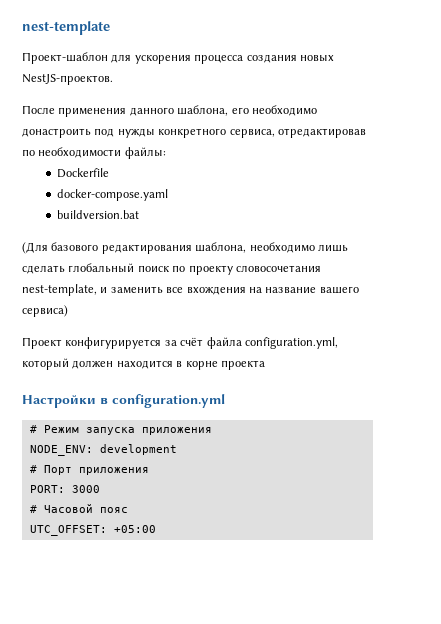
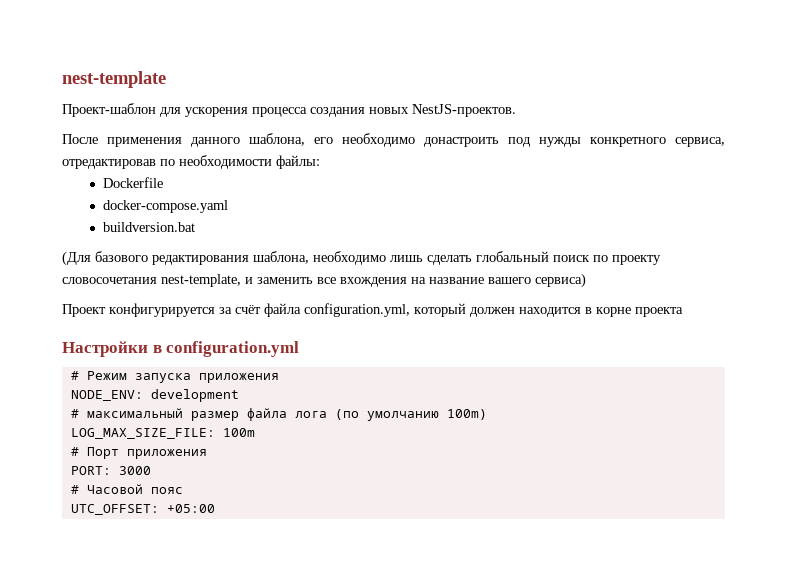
+ # максимальный размер файла лога (по умолчанию 100m)
+ LOG_MAX_SIZE_FILE: 100m

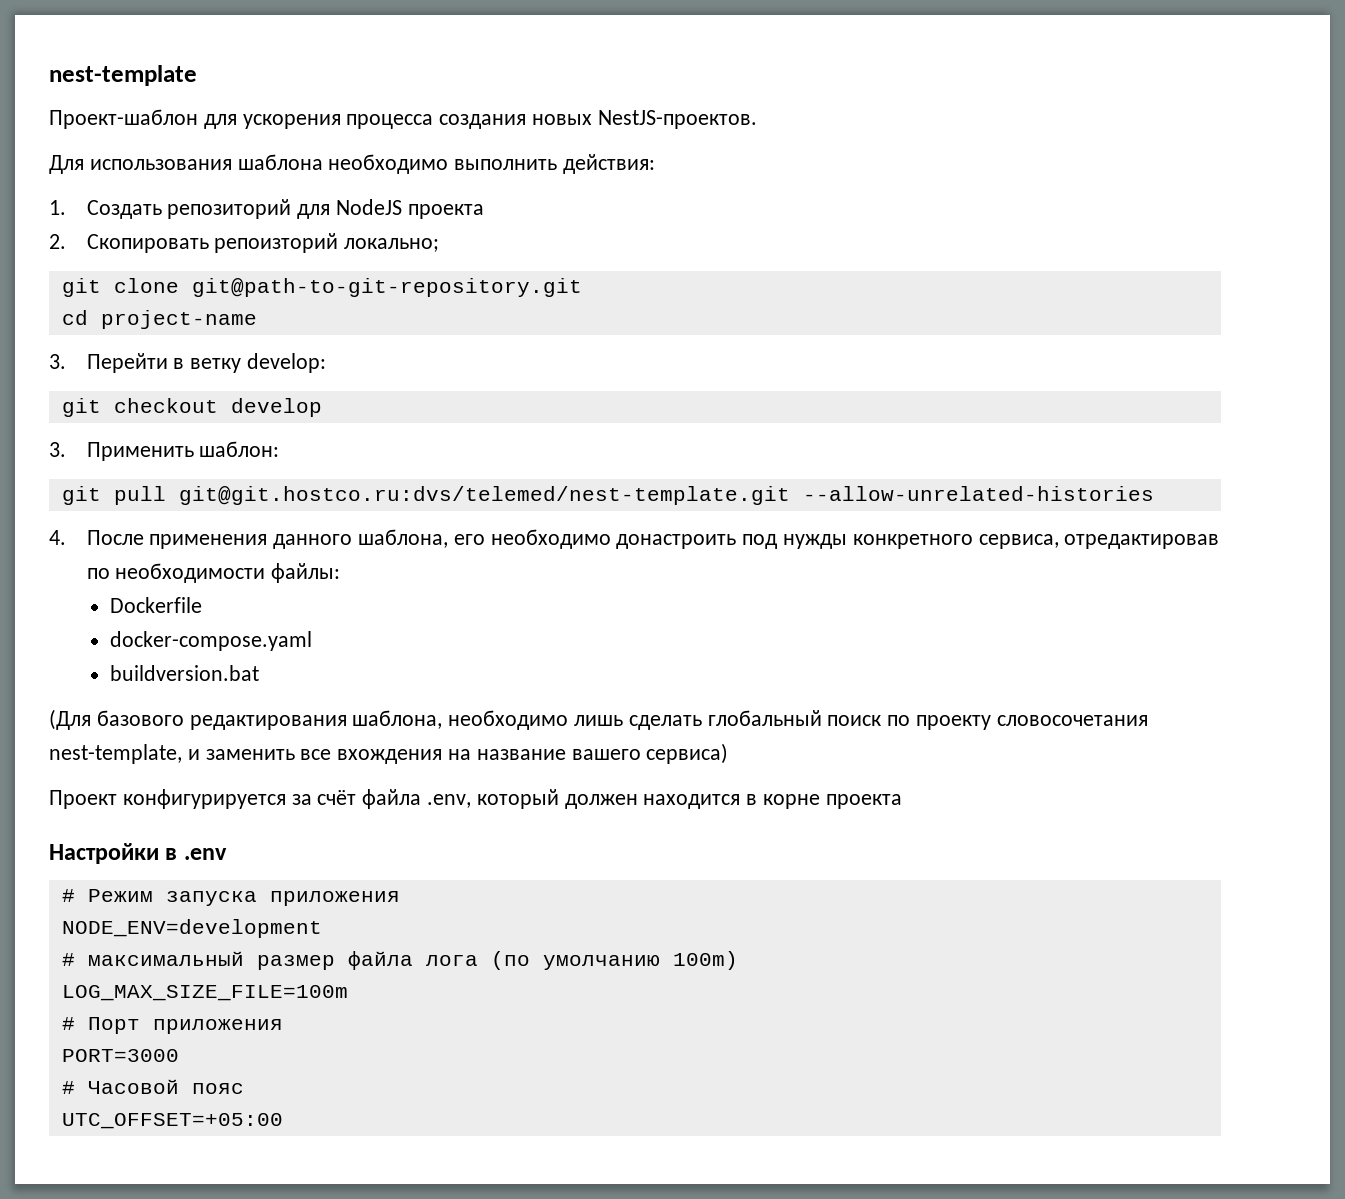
- После применения данного шаблона, его необходимо донастроить под нужды конкретного сервиса, отредактировав по необходимости файлы:
+ Для использования шаблона необходимо выполнить действия:
+ 1. Создать репозиторий для NodeJS проекта
+ 2. Скопировать репоизторий локально;
+ git clone git@path-to-git-repository.git
+ cd project-name
+ 3. Перейти в ветку develop:
+ git checkout develop
+ 3. Применить шаблон:
+ git pull git@git.hostco.ru:dvs/telemed/nest-template.git --allow-unrelated-histories
+ 4. После применения данного шаблона, его необходимо донастроить под нужды конкретного сервиса, отредактировав по необходимости файлы:
- Проект конфигурируется за счёт файла configuration.yml, который должен находится в корне проекта
+ Проект конфигурируется за счёт файла .env, который должен находится в корне проекта
- Настройки в configuration.yml
+ Настройки в .env
- NODE_ENV: development
+ NODE_ENV=development
- LOG_MAX_SIZE_FILE: 100m
+ LOG_MAX_SIZE_FILE=100m
- PORT: 3000
+ PORT=3000
- UTC_OFFSET: +05:00
+ UTC_OFFSET=+05:00

